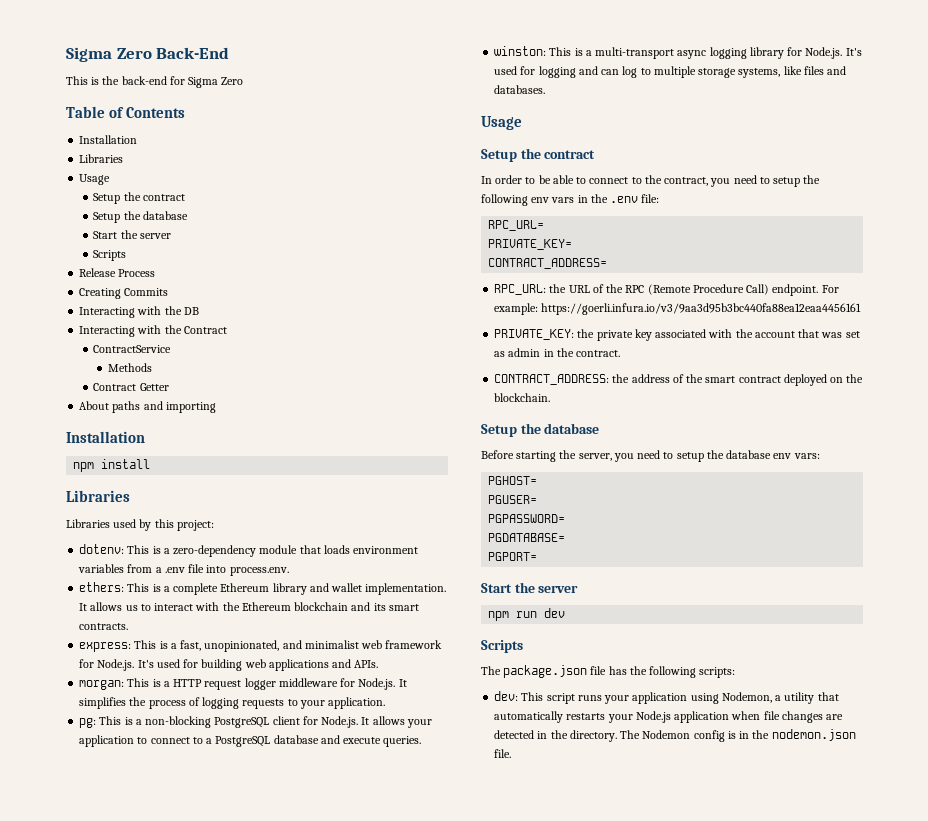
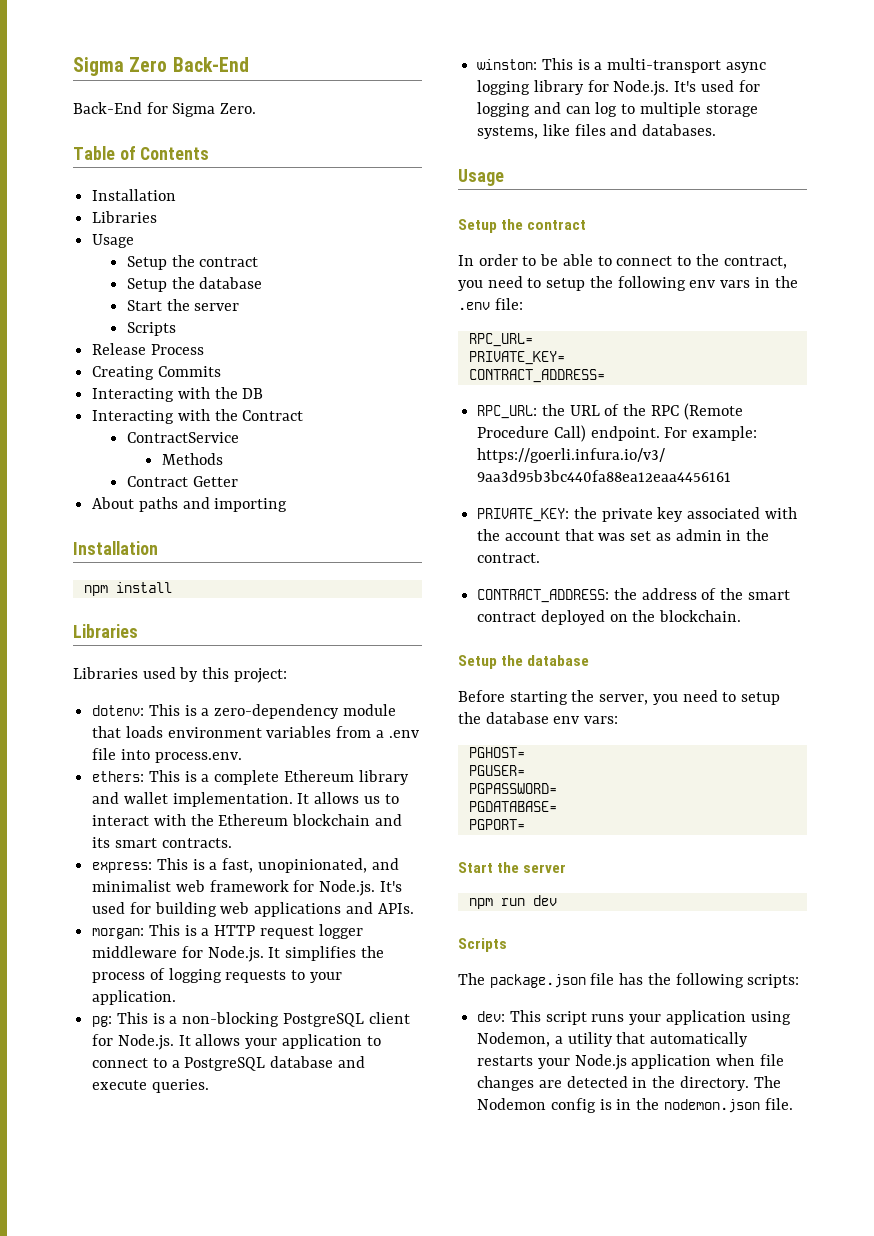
- This is the back-end for Sigma Zero
+ Back-End for Sigma Zero.

